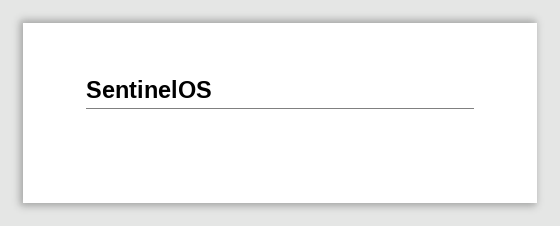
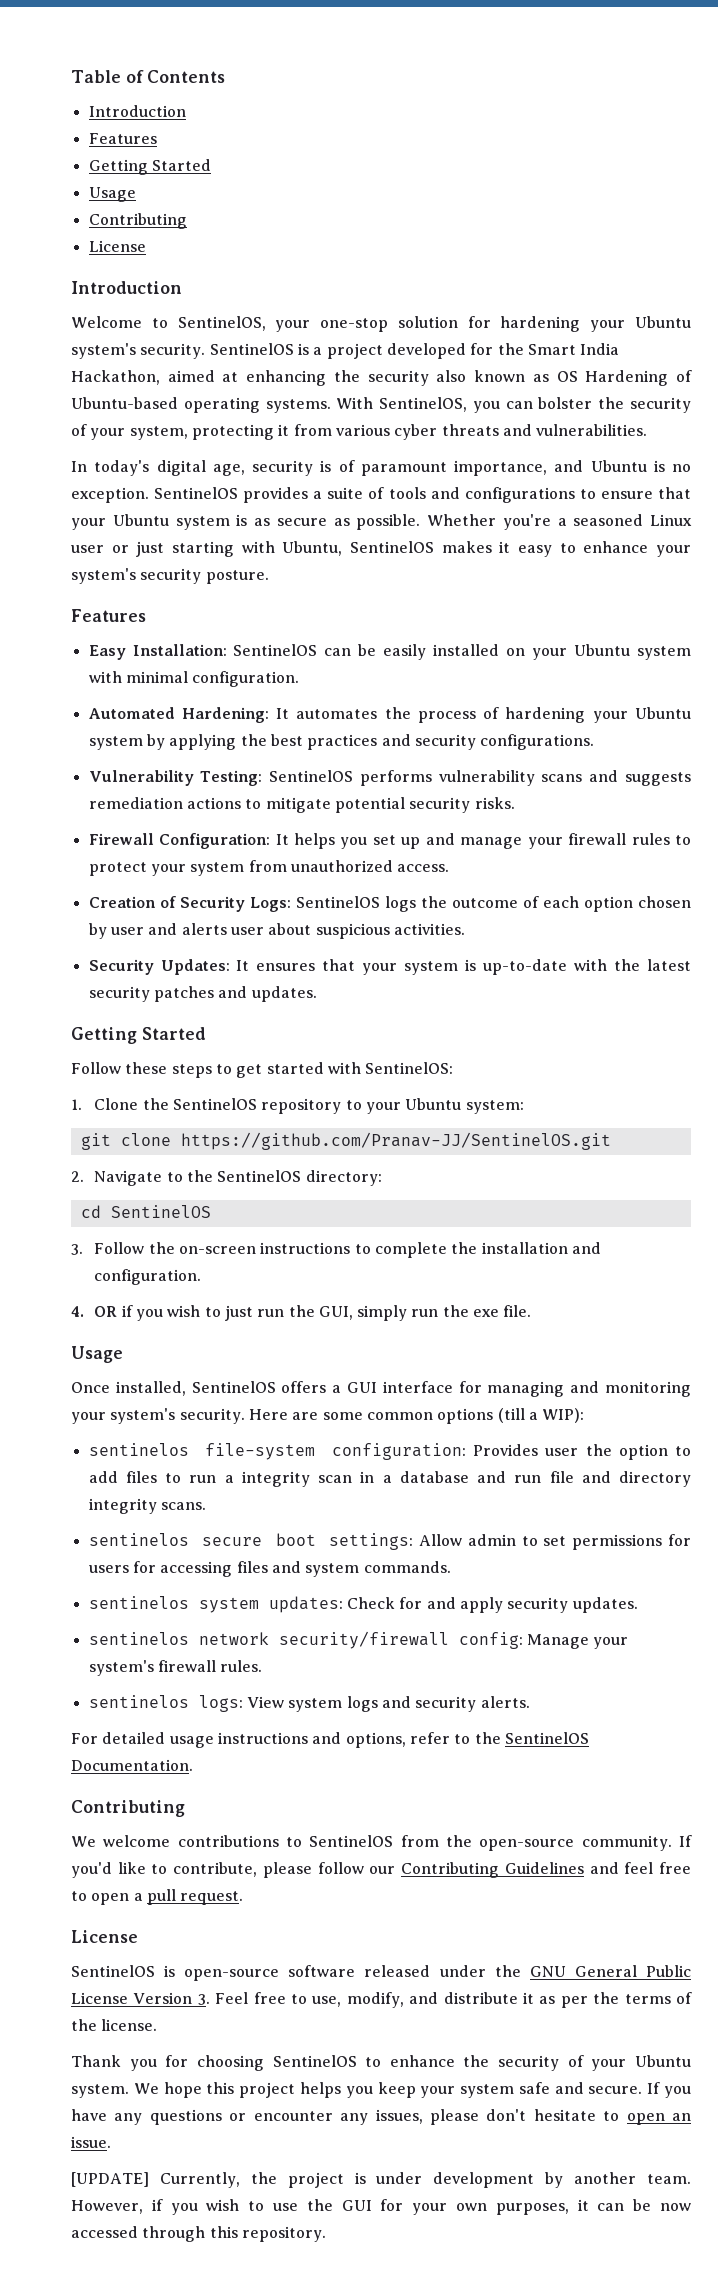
- SentinelOS
+ Table of Contents
+ Introduction
+ Features
+ Getting Started
+ Usage
+ Contributing
+ License
+ Introduction
+ Welcome to SentinelOS, your one-stop solution for hardening your Ubuntu system's security. SentinelOS is a project developed for the Smart India Hackathon, aimed at enhancing the security also known as OS Hardening of Ubuntu-based operating systems. With SentinelOS, you can bolster the security of your system, protecting it from various cyber threats and vulnerabilities.
+ In today's digital age, security is of paramount importance, and Ubuntu is no exception. SentinelOS provides a suite of tools and configurations to ensure that your Ubuntu system is as secure as possible. Whether you're a seasoned Linux user or just starting with Ubuntu, SentinelOS makes it easy to enhance your system's security posture.
+ Features
+ Easy Installation: SentinelOS can be easily installed on your Ubuntu system with minimal configuration.
+ Automated Hardening: It automates the process of hardening your Ubuntu system by applying the best practices and security configurations.
+ Vulnerability Testing: SentinelOS performs vulnerability scans and suggests remediation actions to mitigate potential security risks.
+ Firewall Configuration: It helps you set up and manage your firewall rules to protect your system from unauthorized access.
+ Creation of Security Logs: SentinelOS logs the outcome of each option chosen by user and alerts user about suspicious activities.
+ Security Updates: It ensures that your system is up-to-date with the latest security patches and updates.
+ Getting Started
+ Follow these steps to get started with SentinelOS:
+ 1. Clone the SentinelOS repository to your Ubuntu system:
+ git clone https://github.com/Pranav-JJ/SentinelOS.git
+ 2. Navigate to the SentinelOS directory:
+ cd SentinelOS
+ 3. Follow the on-screen instructions to complete the installation and configuration.
+ 4. OR if you wish to just run the GUI, simply run the exe file.
+ Usage
+ Once installed, SentinelOS offers a GUI interface for managing and monitoring your system's security. Here are some common options (till a WIP):
+ sentinelos file-system configuration: Provides user the option to add files to run a integrity scan in a database and run file and directory integrity scans.
+ sentinelos secure boot settings: Allow admin to set permissions for users for accessing files and system commands.
+ sentinelos system updates: Check for and apply security updates.
+ sentinelos network security/firewall config: Manage your system's firewall rules.
+ sentinelos logs: View system logs and security alerts.
+ For detailed usage instructions and options, refer to the SentinelOS Documentation.
+ Contributing
+ We welcome contributions to SentinelOS from the open-source community. If you'd like to contribute, please follow our Contributing Guidelines and feel free to open a pull request.
+ License
+ SentinelOS is open-source software released under the GNU General Public License Version 3. Feel free to use, modify, and distribute it as per the terms of the license.
+ Thank you for choosing SentinelOS to enhance the security of your Ubuntu system. We hope this project helps you keep your system safe and secure. If you have any questions or encounter any issues, please don't hesitate to open an issue.
+ [UPDATE] Currently, the project is under development by another team. However, if you wish to use the GUI for your own purposes, it can be now accessed through this repository.

